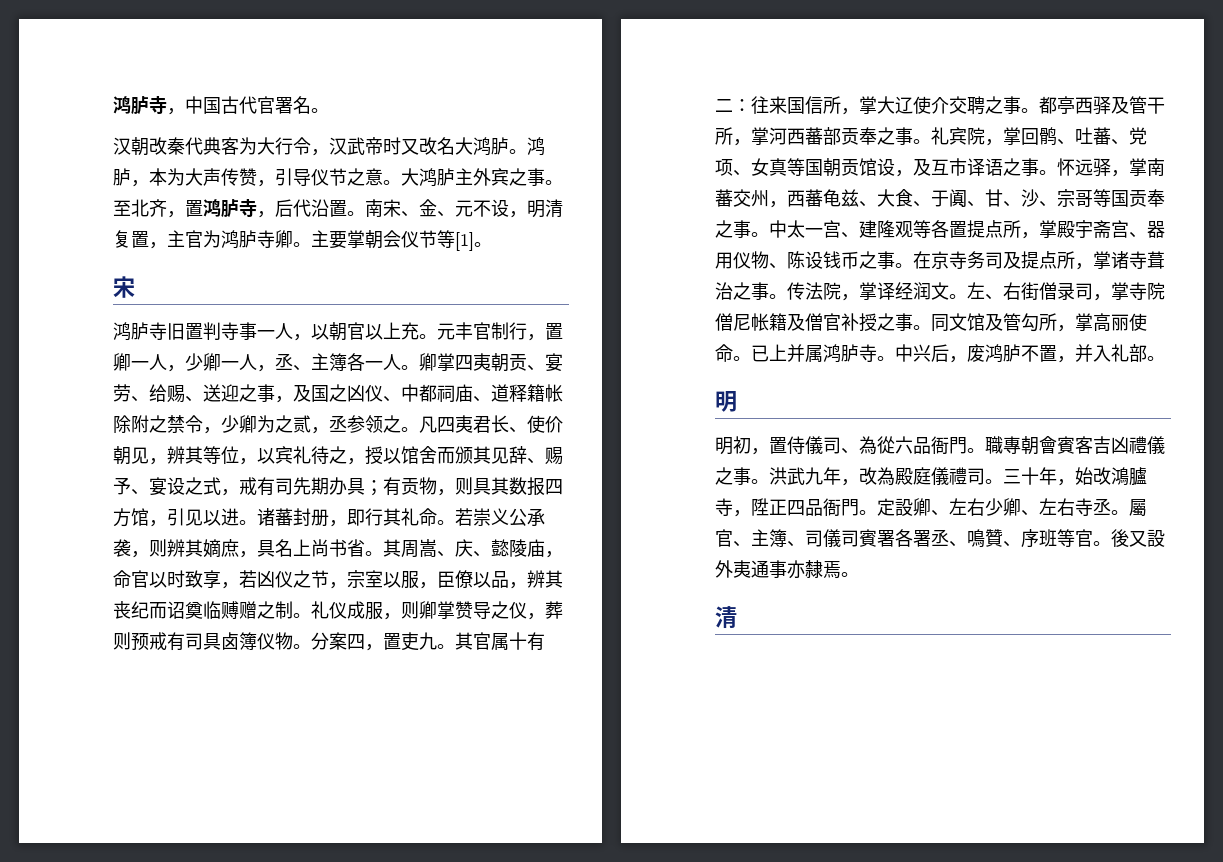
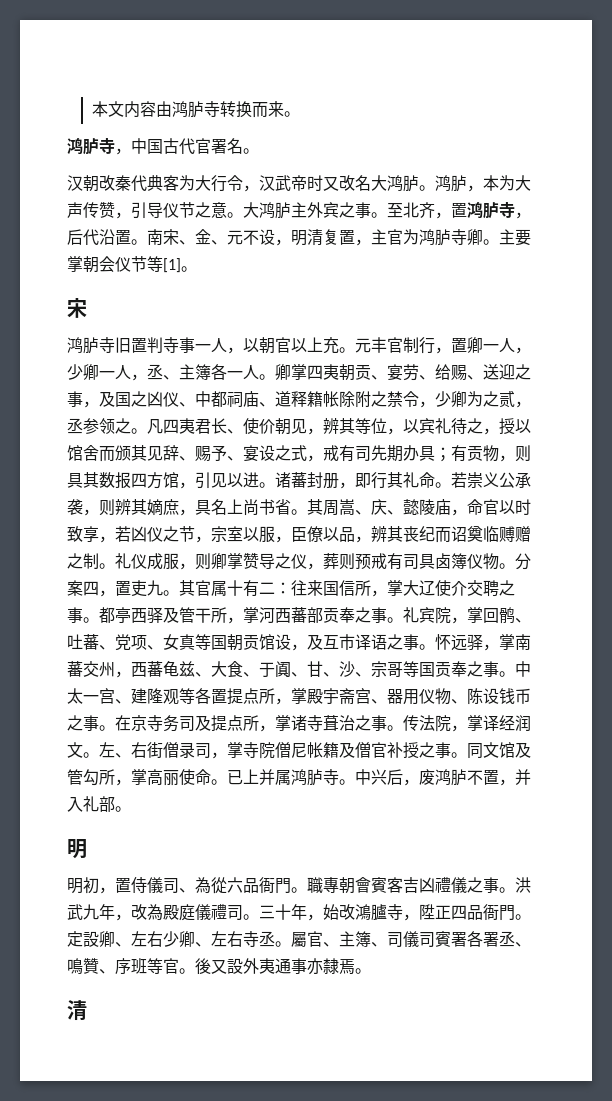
+ 本文内容由鸿胪寺转换而来。

